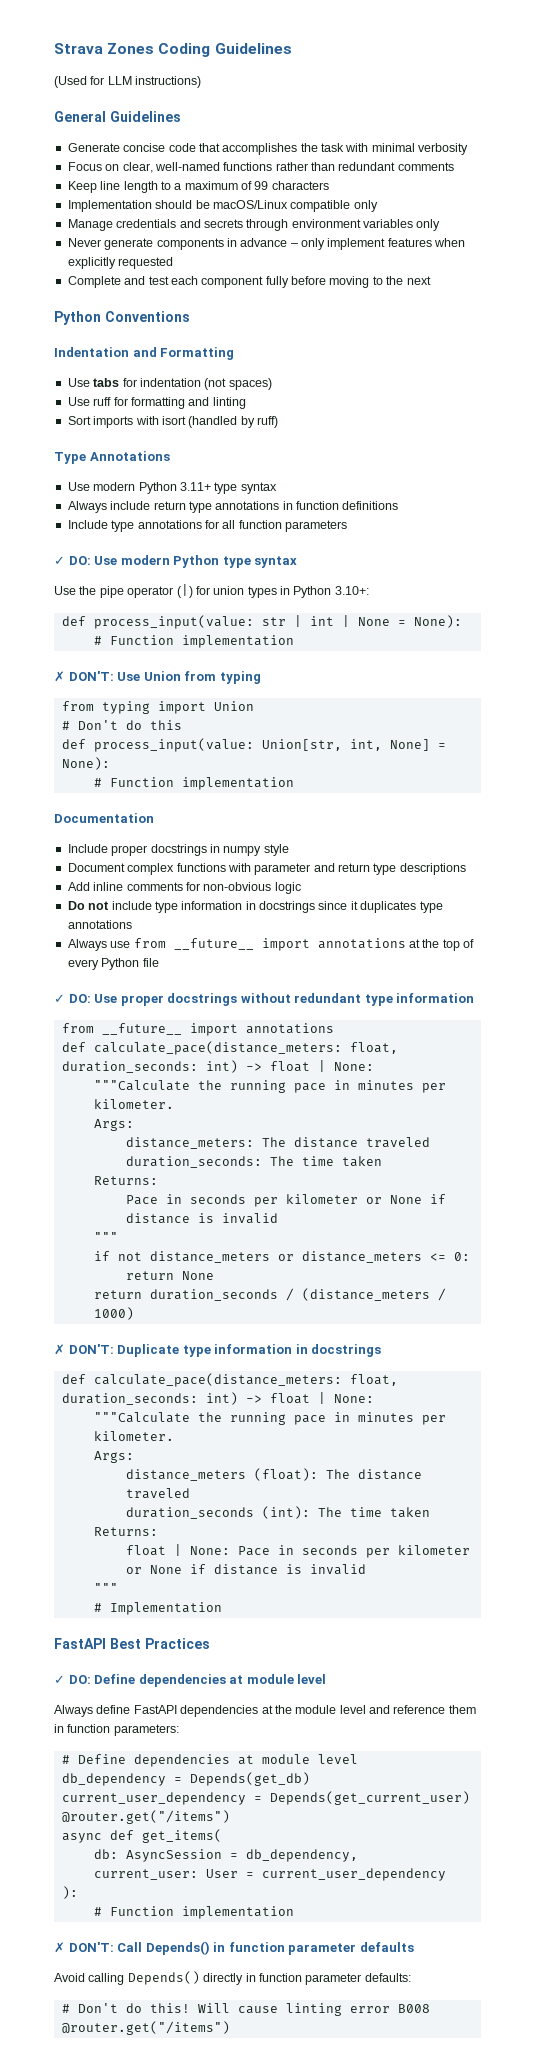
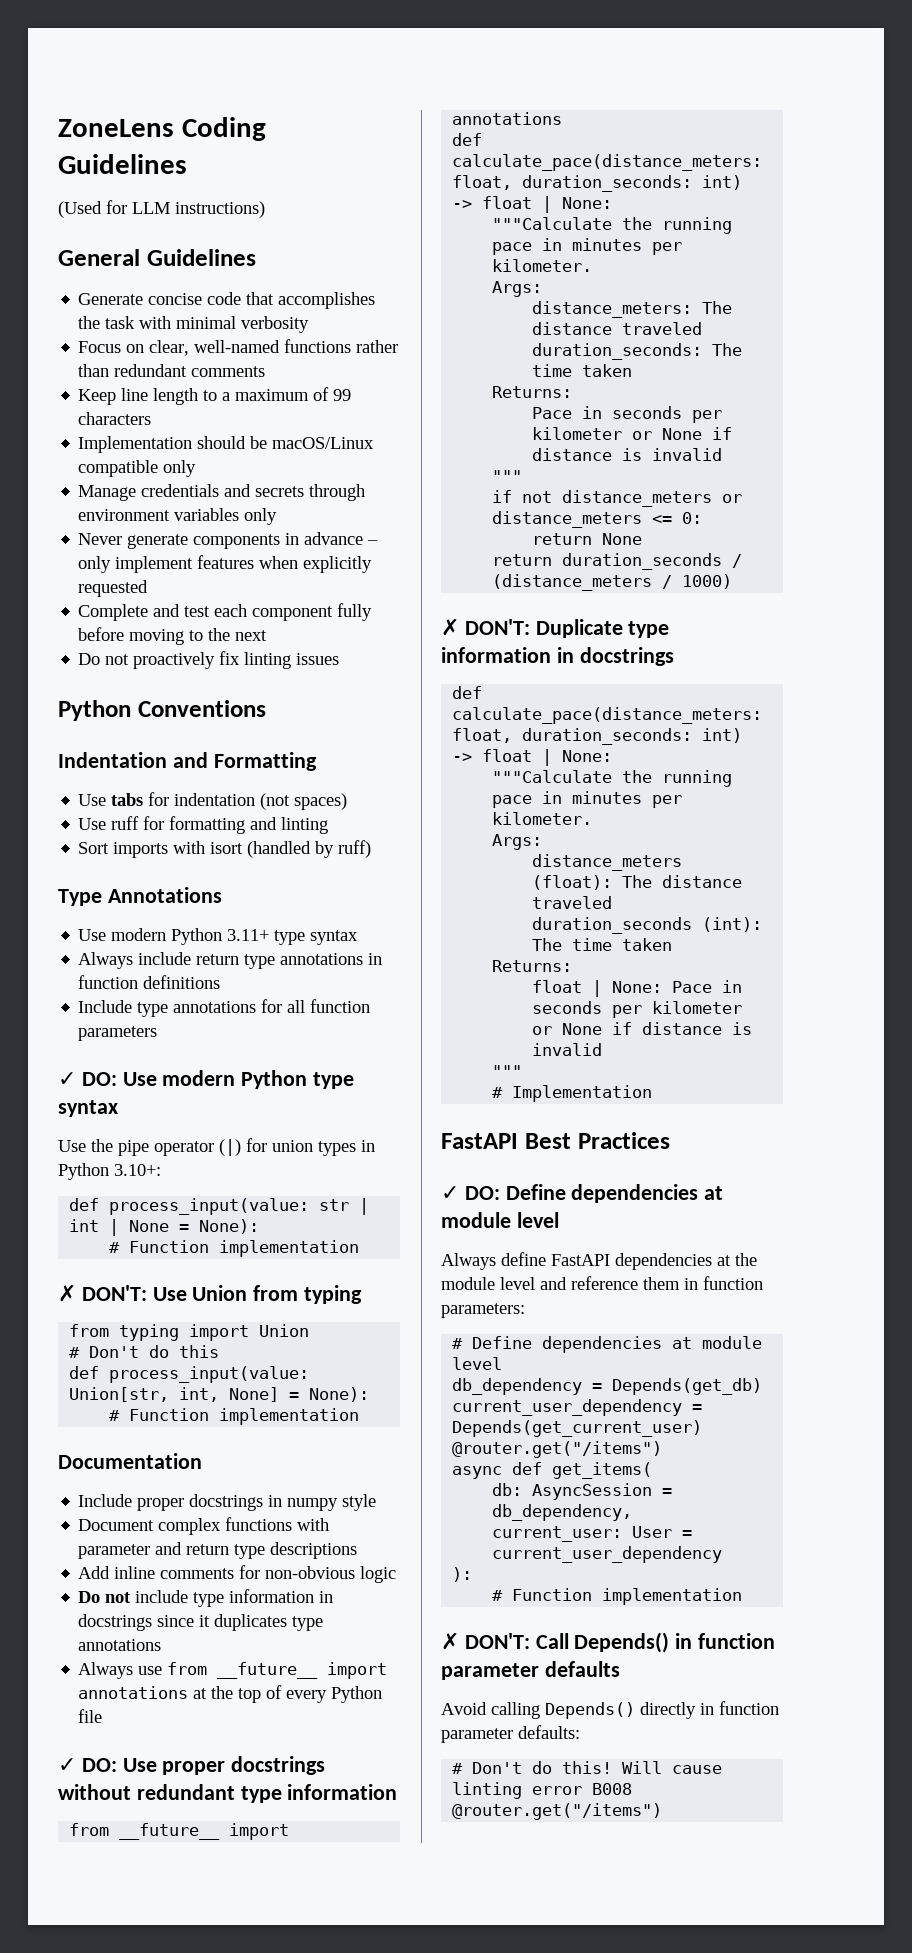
- Strava Zones Coding Guidelines
+ ZoneLens Coding Guidelines
+ Do not proactively fix linting issues

